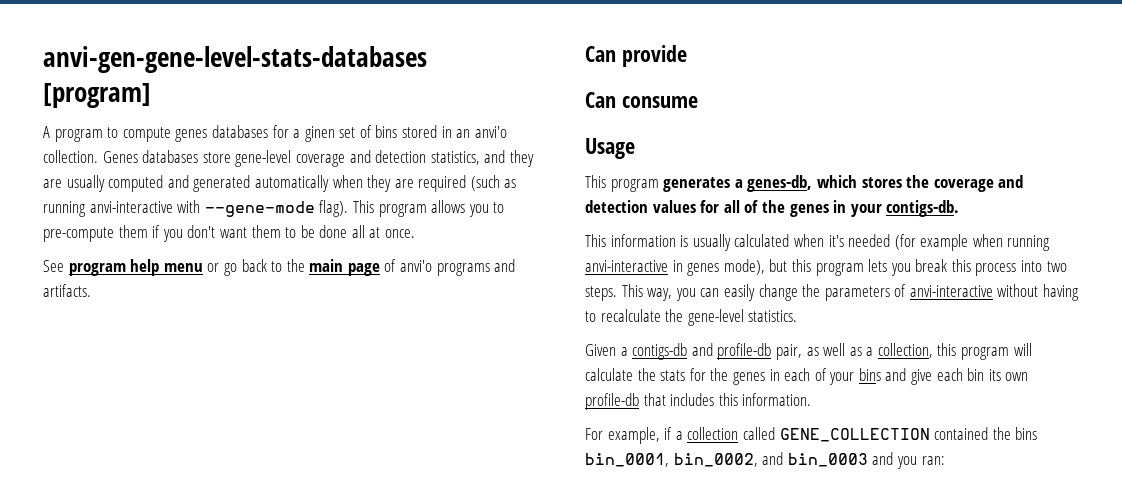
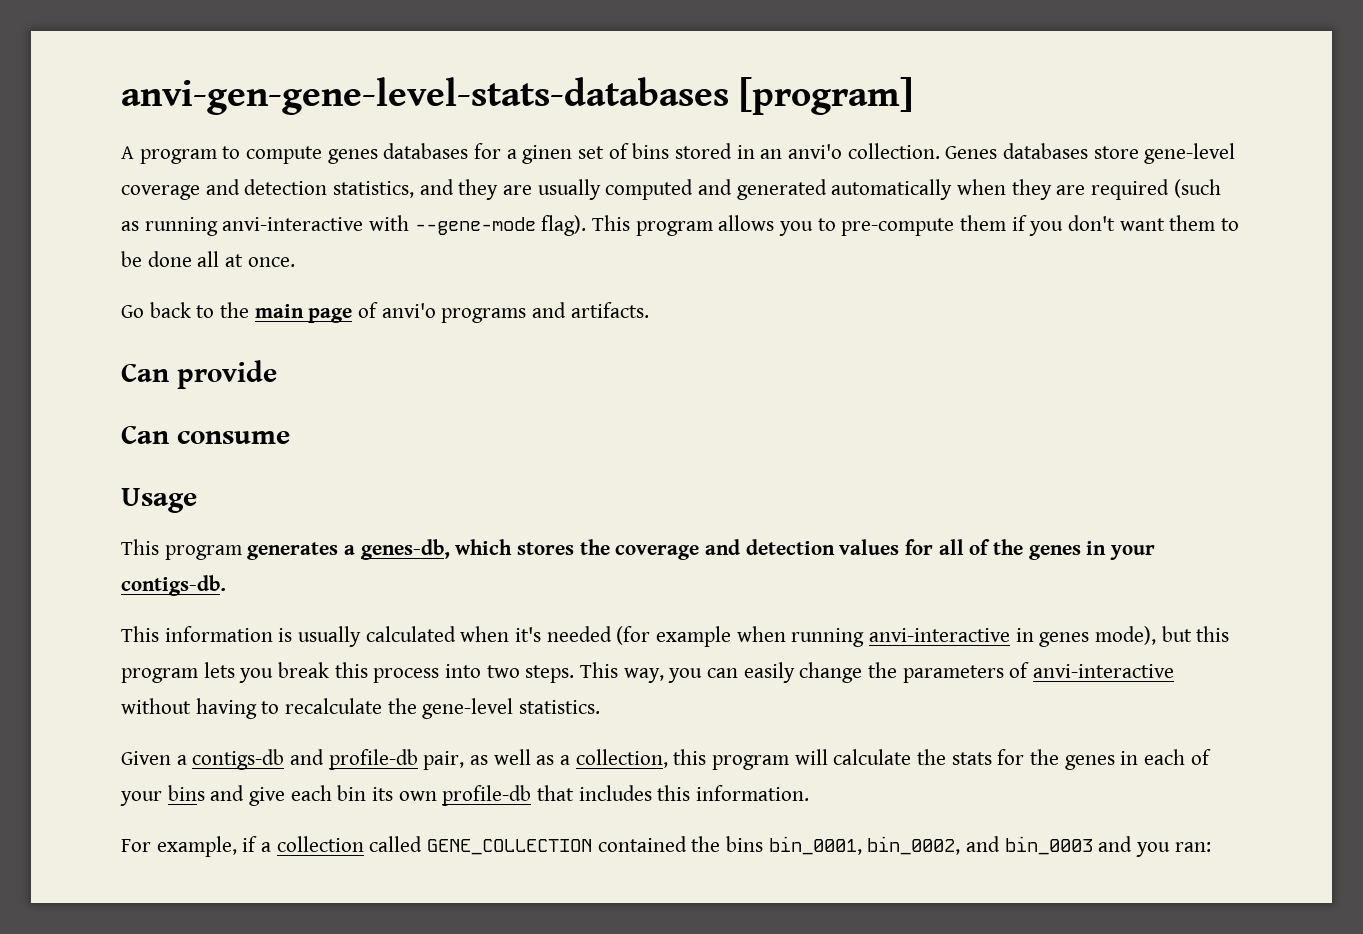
- See program help menu or go back to the main page of anvi'o programs and artifacts.
+ Go back to the main page of anvi'o programs and artifacts.

